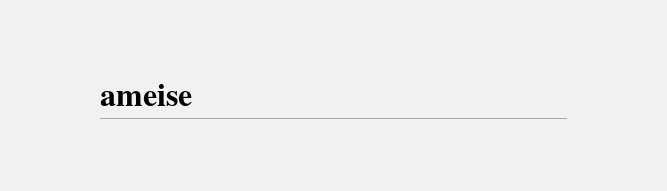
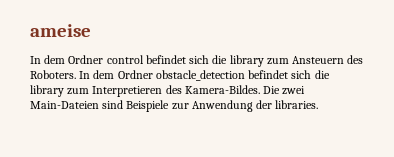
+ In dem Ordner control befindet sich die library zum Ansteuern des Roboters. In dem Ordner obstacle_detection befindet sich die library zum Interpretieren des Kamera-Bildes. Die zwei Main-Dateien sind Beispiele zur Anwendung der libraries.

